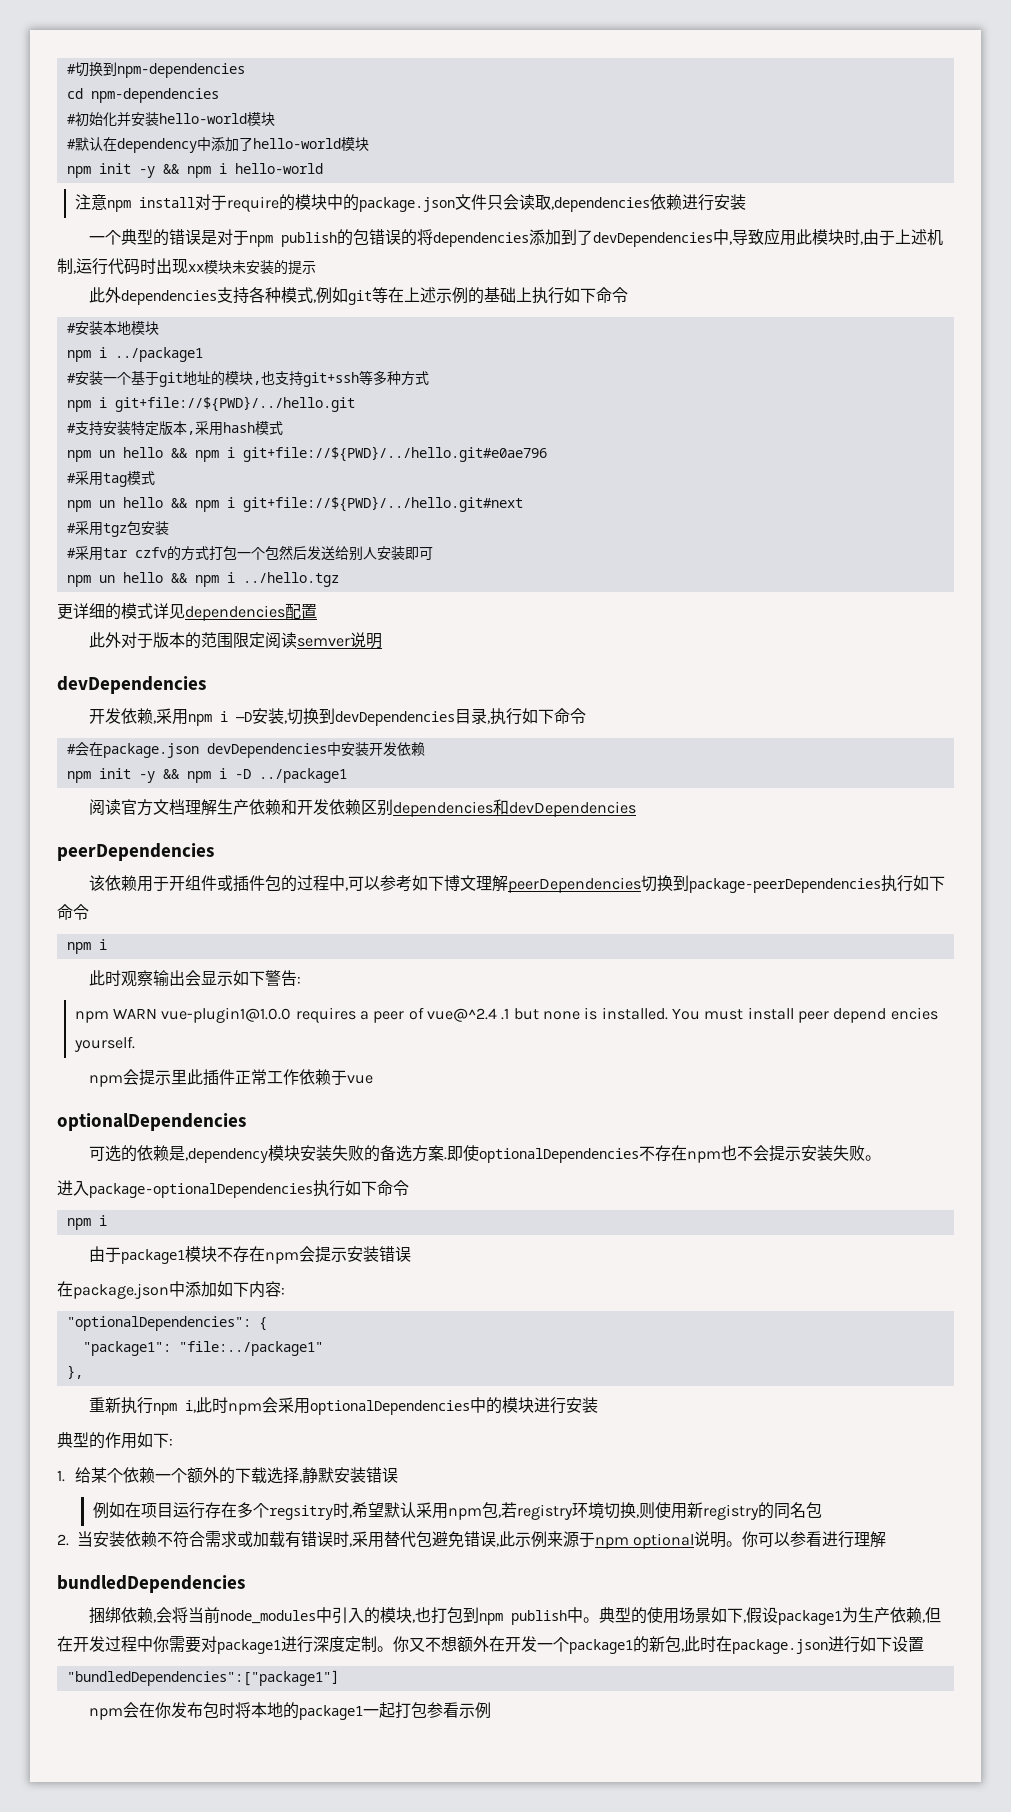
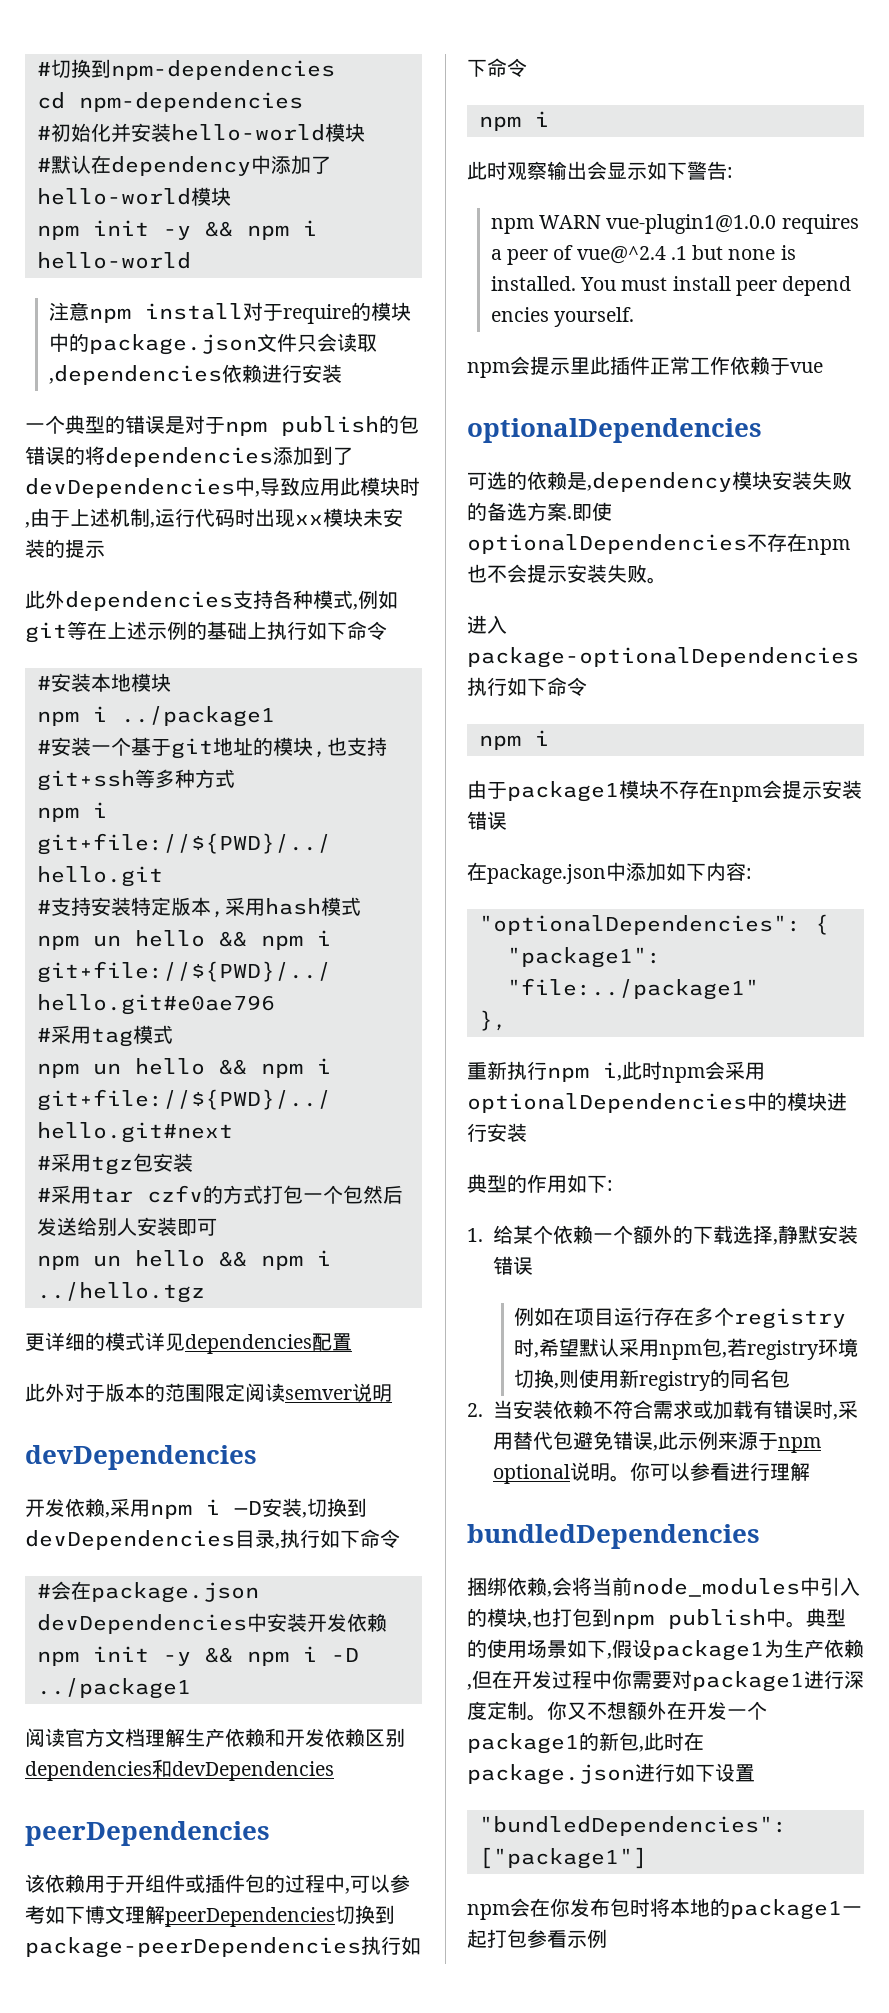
- 例如在项目运行存在多个regsitry时,希望默认采用npm包,若registry环境切换,则使用新registry的同名包
+ 例如在项目运行存在多个registry时,希望默认采用npm包,若registry环境切换,则使用新registry的同名包

